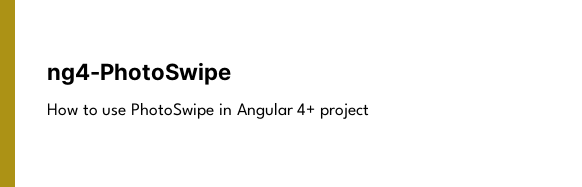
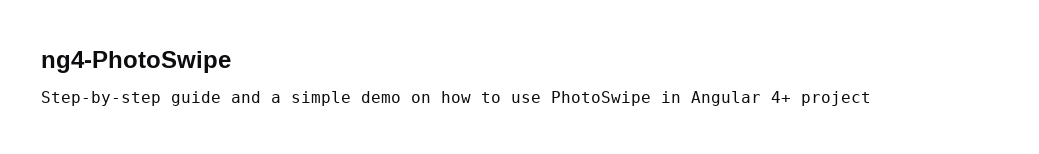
- How to use PhotoSwipe in Angular 4+ project
+ Step-by-step guide and a simple demo on how to use PhotoSwipe in Angular 4+ project

